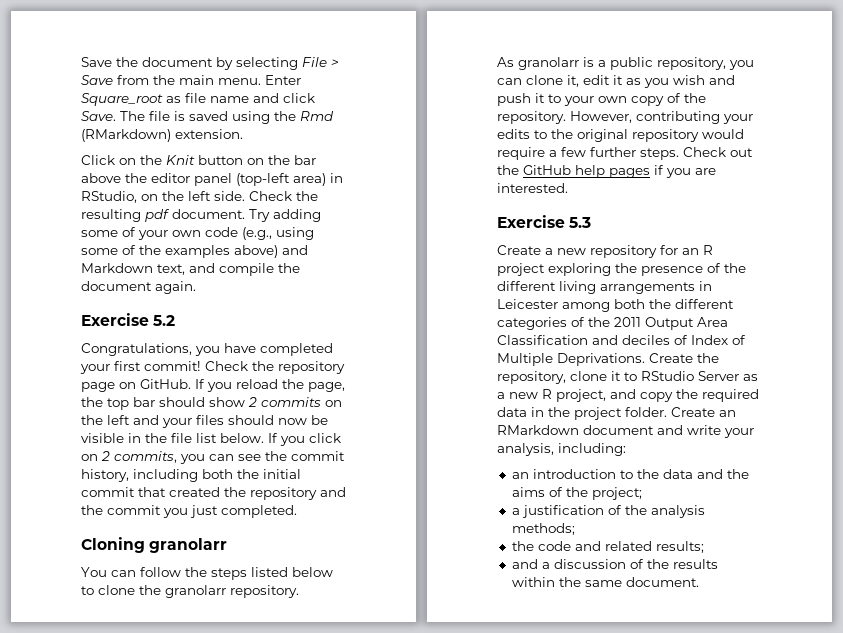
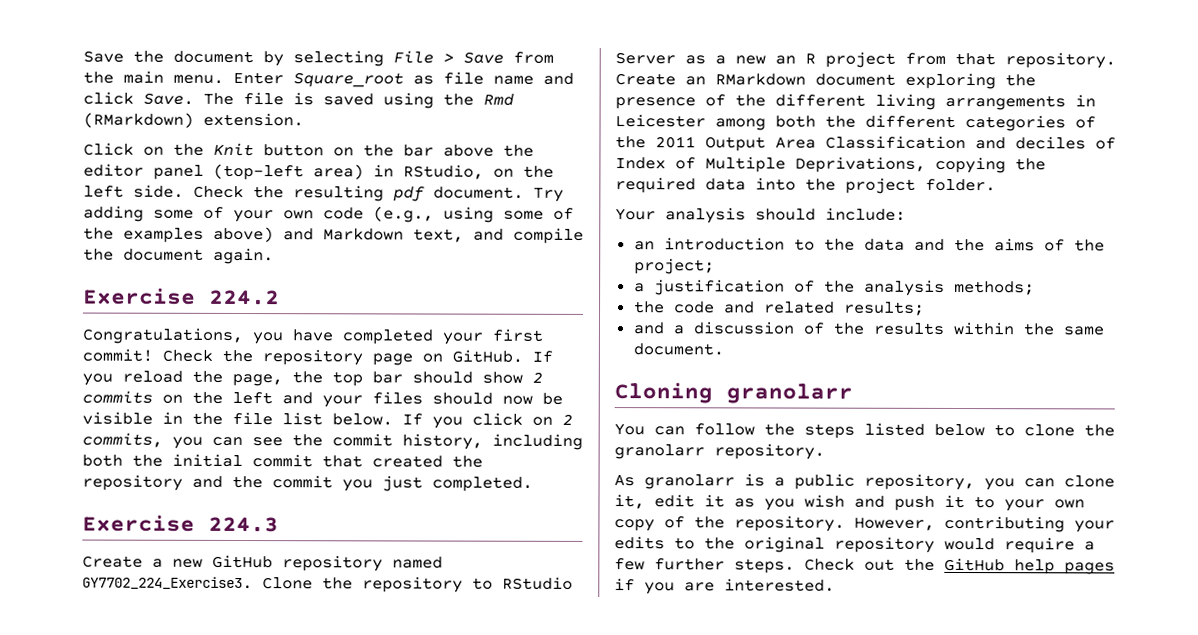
- Exercise 5.2
+ Exercise 224.2
+ Exercise 224.3
+ Create a new GitHub repository named GY7702_224_Exercise3. Clone the repository to RStudio Server as a new an R project from that repository. Create an RMarkdown document exploring the presence of the different living arrangements in Leicester among both the different categories of the 2011 Output Area Classification and deciles of Index of Multiple Deprivations, copying the required data into the project folder.
+ Your analysis should include:
+ an introduction to the data and the aims of the project;
+ a justification of the analysis methods;
+ the code and related results;
+ and a discussion of the results within the same document.
- Exercise 5.3
- Create a new repository for an R project exploring the presence of the different living arrangements in Leicester among both the different categories of the 2011 Output Area Classification and deciles of Index of Multiple Deprivations. Create the repository, clone it to RStudio Server as a new R project, and copy the required data in the project folder. Create an RMarkdown document and write your analysis, including:
- an introduction to the data and the aims of the project;
- a justification of the analysis methods;
- the code and related results;
- and a discussion of the results within the same document.

